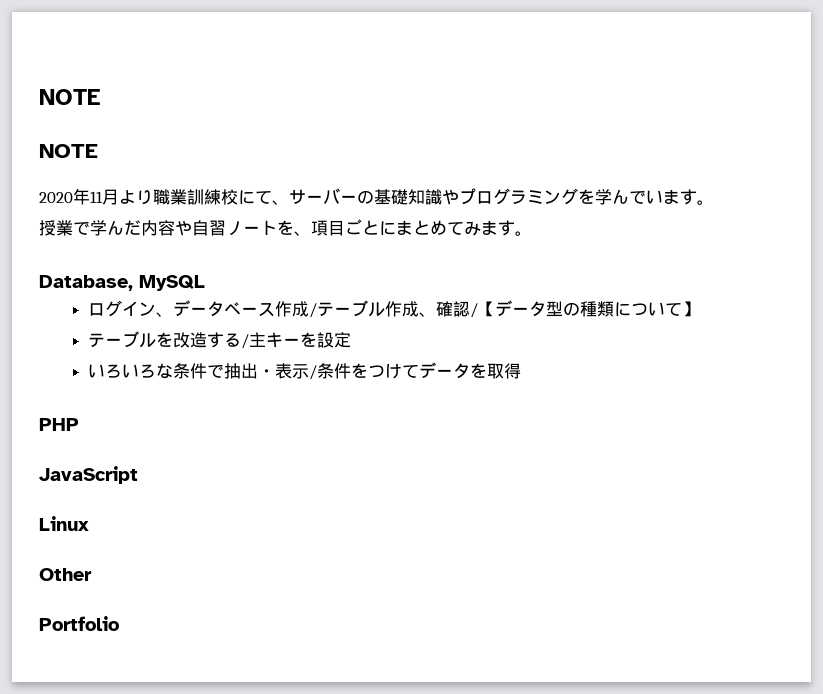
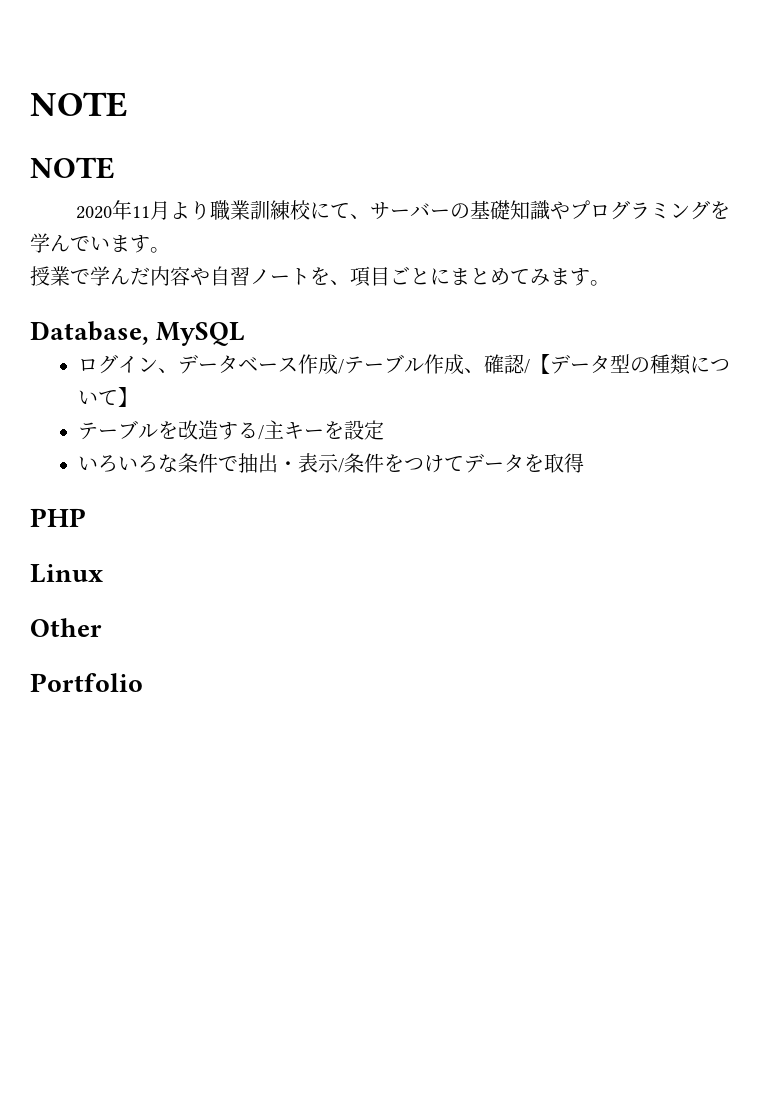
- JavaScript

